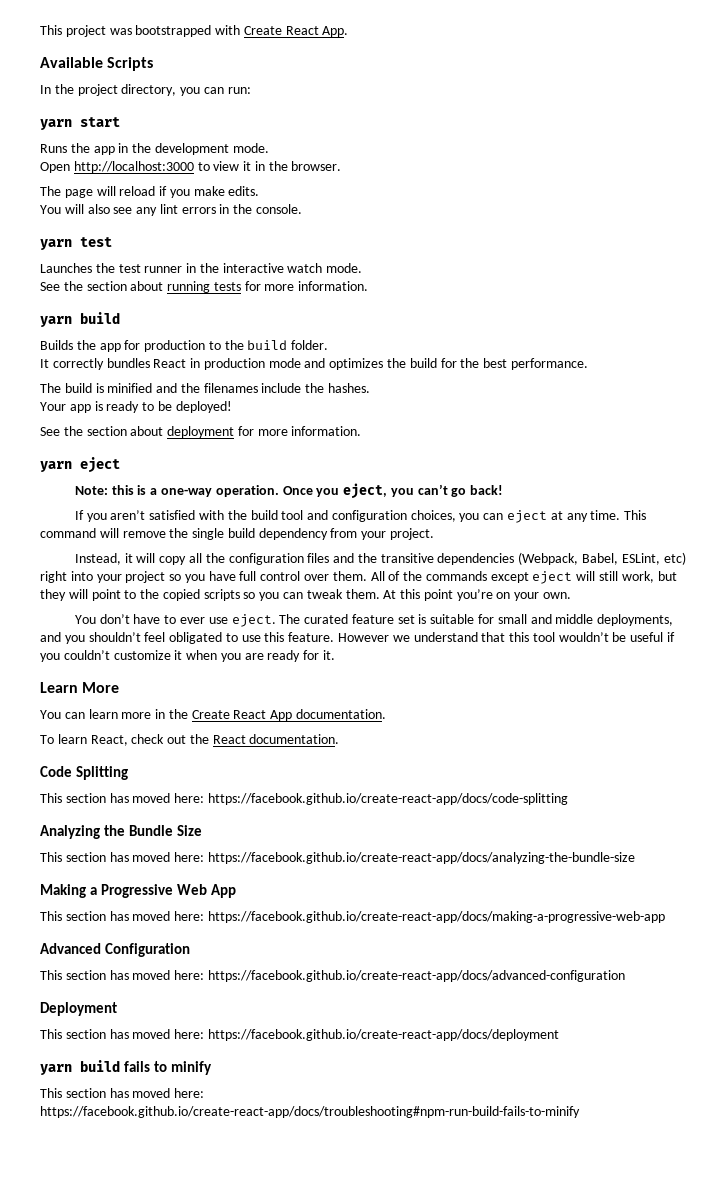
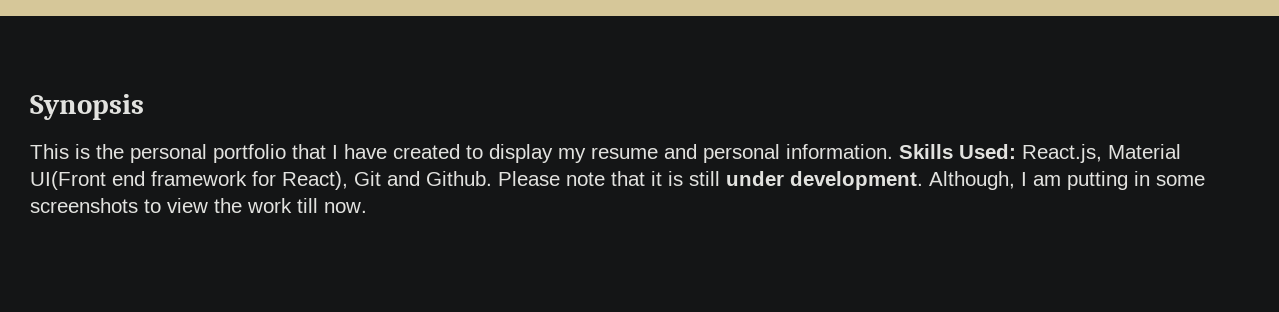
- This project was bootstrapped with Create React App.
- Available Scripts
- In the project directory, you can run:
- yarn start
- Runs the app in the development mode.
- Open http://localhost:3000 to view it in the browser.
- The page will reload if you make edits.
- You will also see any lint errors in the console.
- yarn test
- Launches the test runner in the interactive watch mode.
- See the section about running tests for more information.
- yarn build
- Builds the app for production to the build folder.
- It correctly bundles React in production mode and optimizes the build for the best performance.
- The build is minified and the filenames include the hashes.
- Your app is ready to be deployed!
- See the section about deployment for more information.
- yarn eject
- Note: this is a one-way operation. Once you eject, you can’t go back!
- If you aren’t satisfied with the build tool and configuration choices, you can eject at any time. This command will remove the single build dependency from your project.
- Instead, it will copy all the configuration files and the transitive dependencies (Webpack, Babel, ESLint, etc) right into your project so you have full control over them. All of the commands except eject will still work, but they will point to the copied scripts so you can tweak them. At this point you’re on your own.
- You don’t have to ever use eject. The curated feature set is suitable for small and middle deployments, and you shouldn’t feel obligated to use this feature. However we understand that this tool wouldn’t be useful if you couldn’t customize it when you are ready for it.
- Learn More
- You can learn more in the Create React App documentation.
- To learn React, check out the React documentation.
- Code Splitting
- This section has moved here: https://facebook.github.io/create-react-app/docs/code-splitting
- Analyzing the Bundle Size
- This section has moved here: https://facebook.github.io/create-react-app/docs/analyzing-the-bundle-size
- Making a Progressive Web App
- This section has moved here: https://facebook.github.io/create-react-app/docs/making-a-progressive-web-app
- Advanced Configuration
- This section has moved here: https://facebook.github.io/create-react-app/docs/advanced-configuration
- Deployment
- This section has moved here: https://facebook.github.io/create-react-app/docs/deployment
- yarn build fails to minify
- This section has moved here: https://facebook.github.io/create-react-app/docs/troubleshooting#npm-run-build-fails-to-minify
+ Synopsis
+ This is the personal portfolio that I have created to display my resume and personal information. Skills Used: React.js, Material UI(Front end framework for React), Git and Github. Please note that it is still under development. Although, I am putting in some screenshots to view the work till now.

